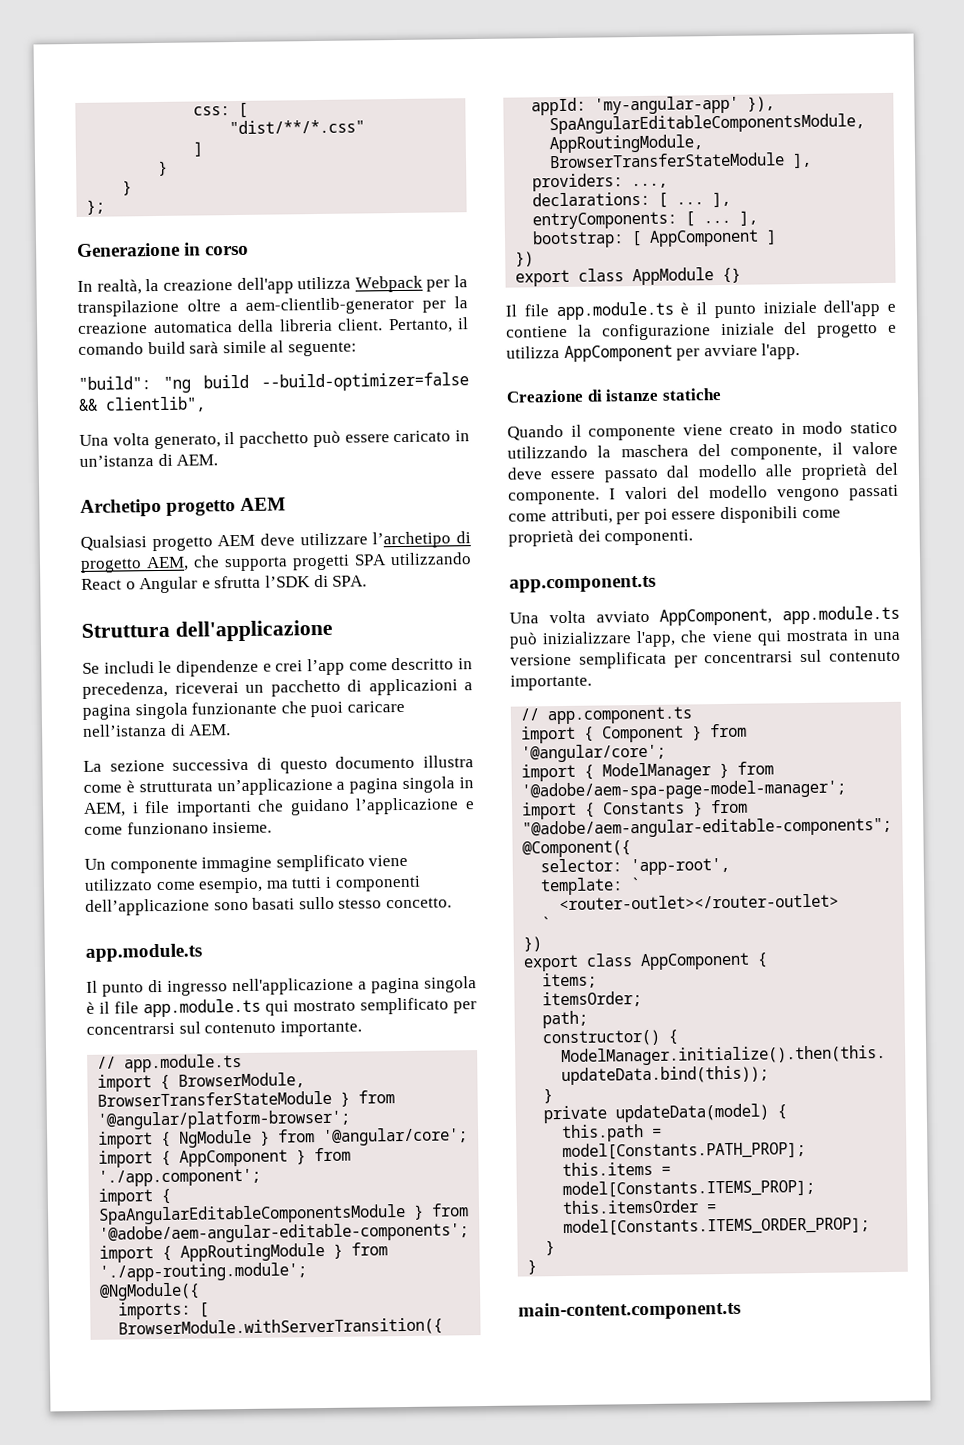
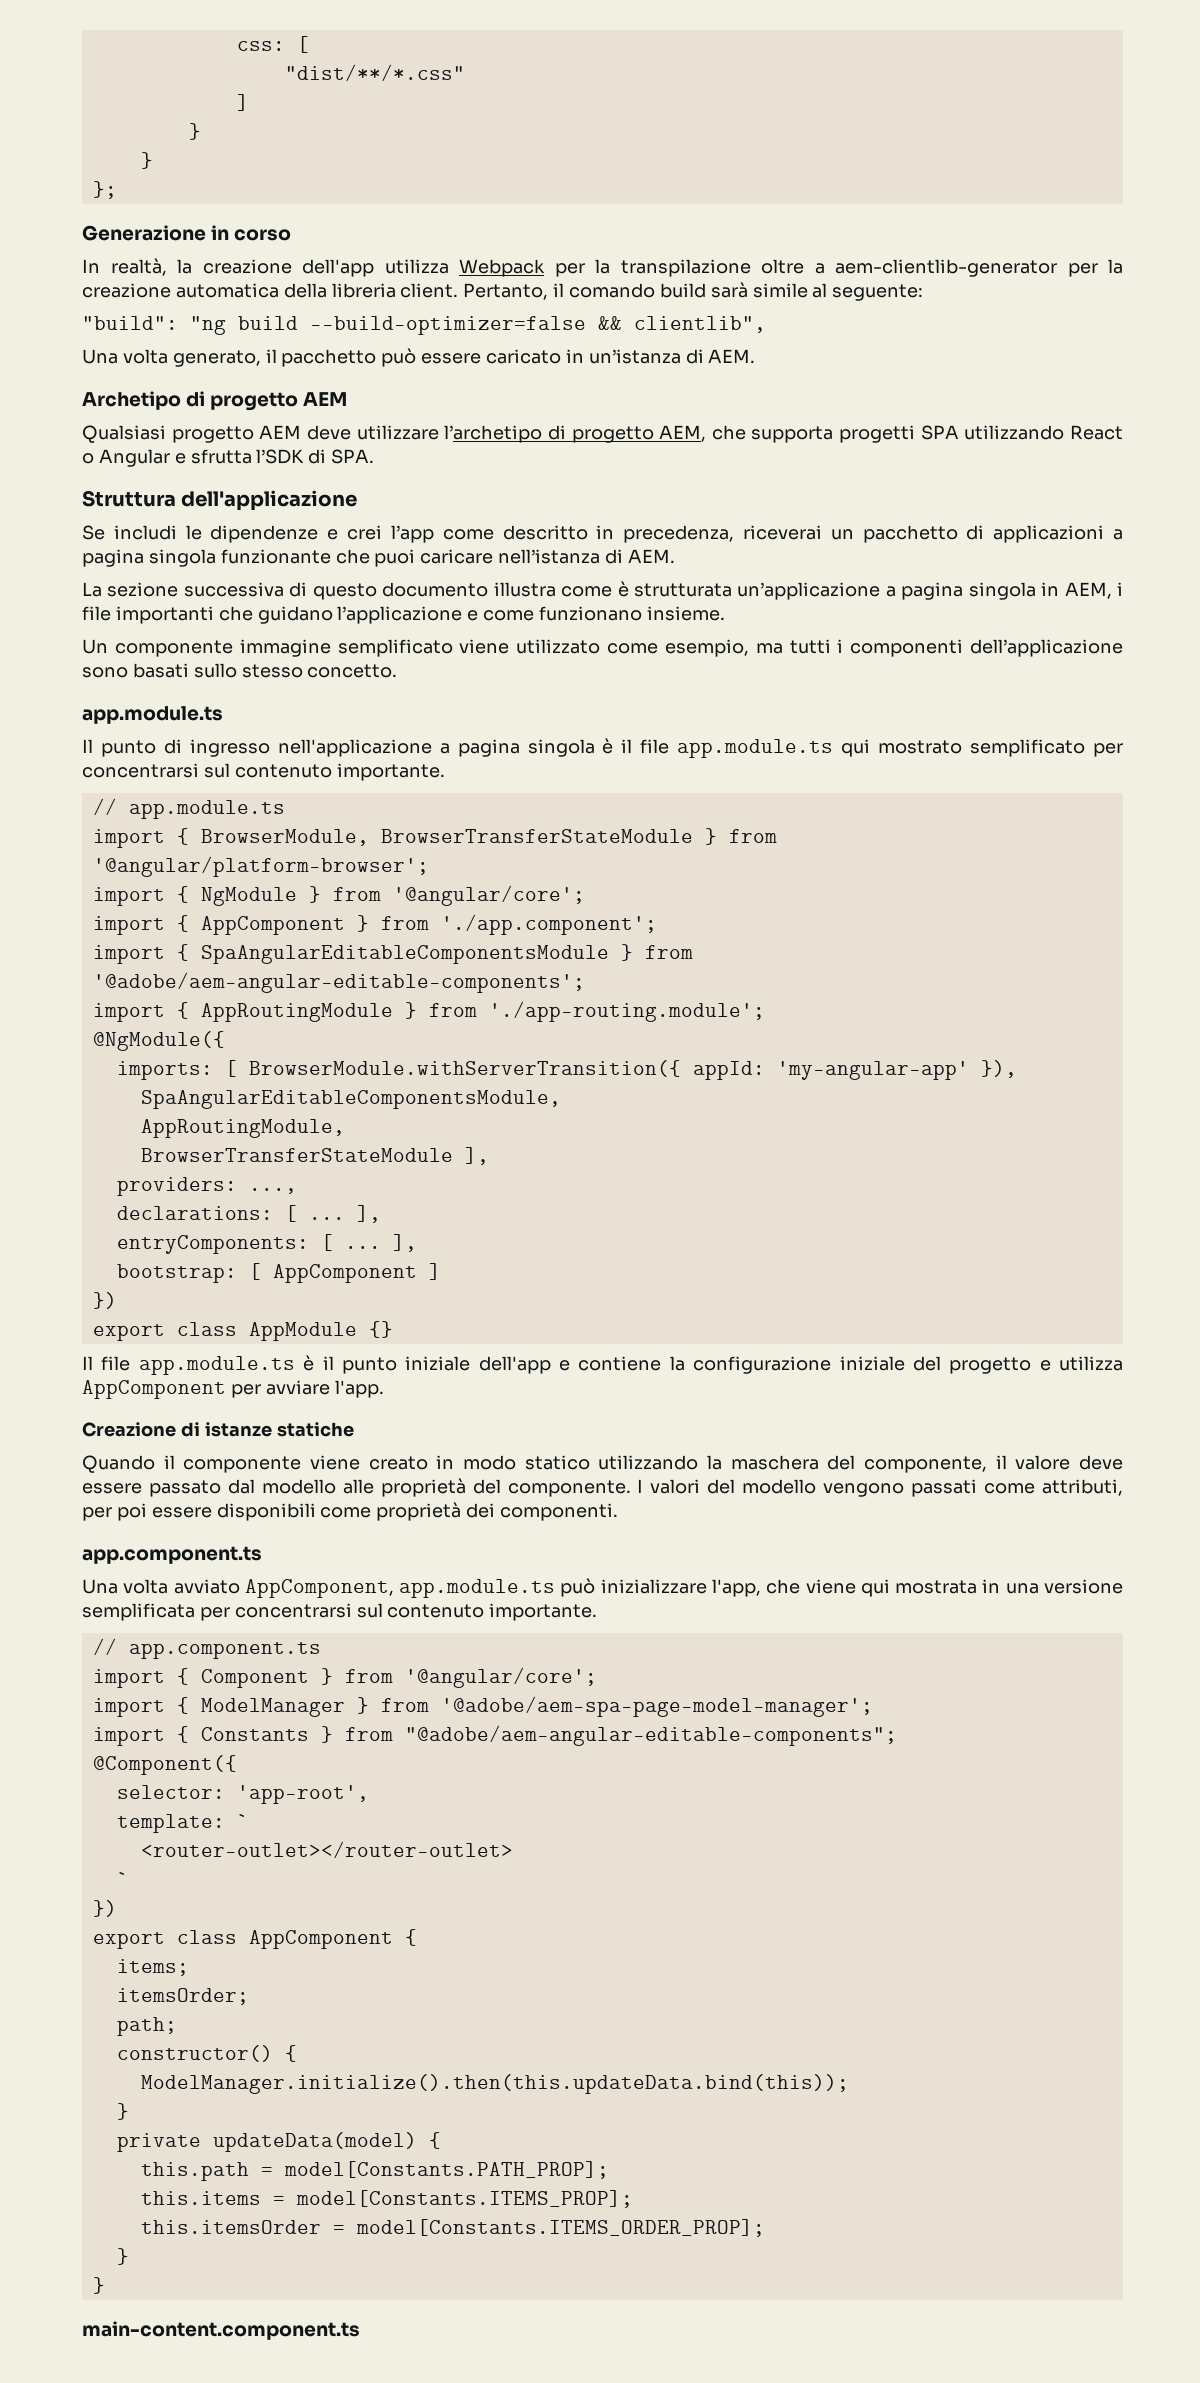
- Archetipo progetto AEM
+ Archetipo di progetto AEM

